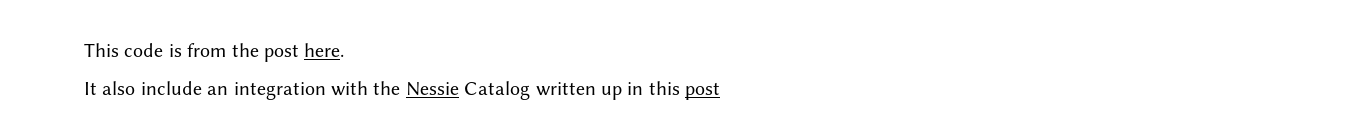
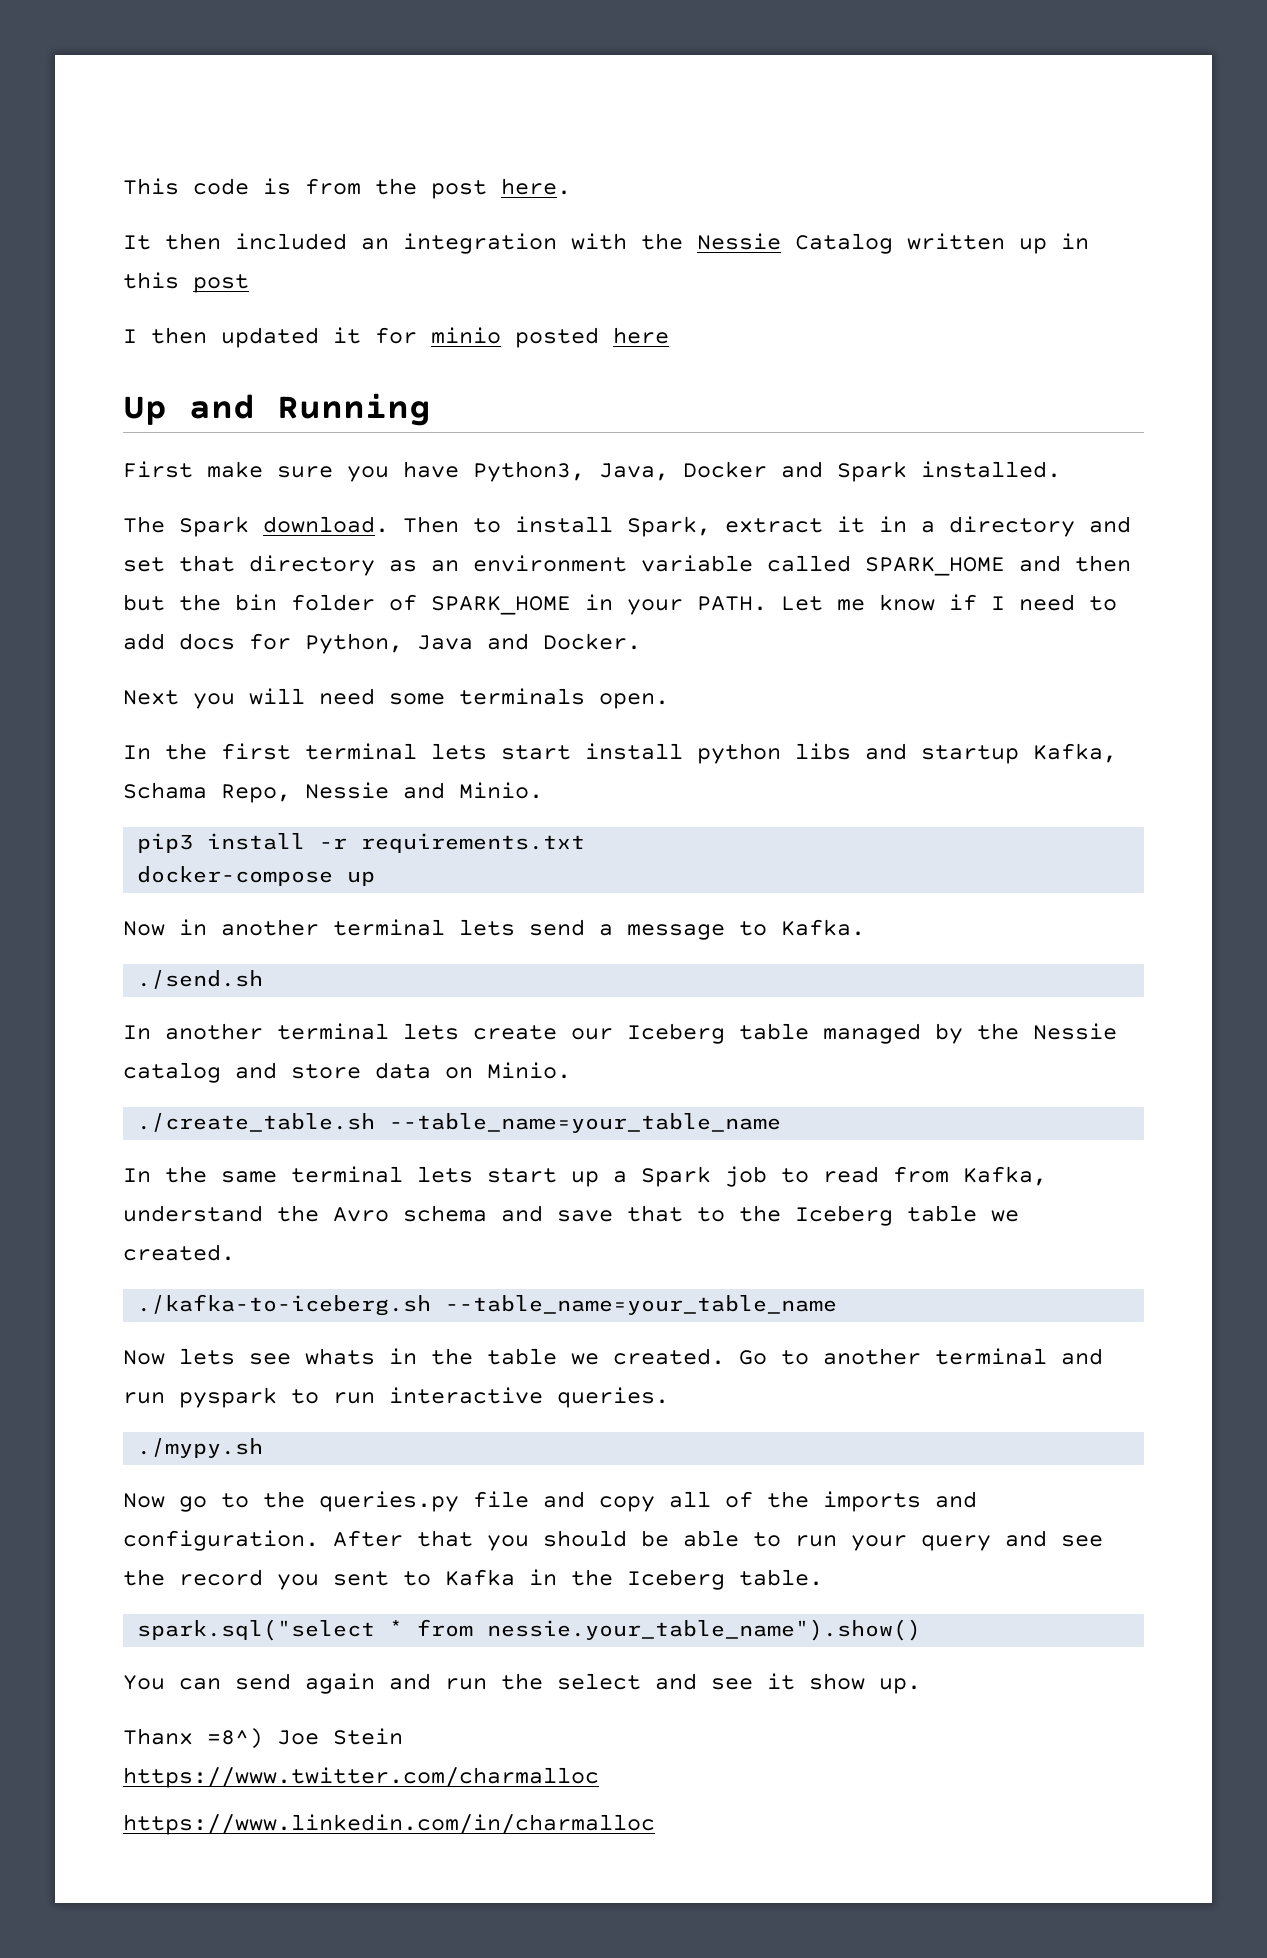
- It also include an integration with the Nessie Catalog written up in this post
+ It then included an integration with the Nessie Catalog written up in this post
+ I then updated it for minio posted here
+ Up and Running
+ First make sure you have Python3, Java, Docker and Spark installed.
+ The Spark download. Then to install Spark, extract it in a directory and set that directory as an environment variable called SPARK_HOME and then but the bin folder of SPARK_HOME in your PATH. Let me know if I need to add docs for Python, Java and Docker.
+ Next you will need some terminals open.
+ In the first terminal lets start install python libs and startup Kafka, Schama Repo, Nessie and Minio.
+ pip3 install -r requirements.txt
+ docker-compose up
+ Now in another terminal lets send a message to Kafka.
+ ./send.sh
+ In another terminal lets create our Iceberg table managed by the Nessie catalog and store data on Minio.
+ ./create_table.sh --table_name=your_table_name
+ In the same terminal lets start up a Spark job to read from Kafka, understand the Avro schema and save that to the Iceberg table we created.
+ ./kafka-to-iceberg.sh --table_name=your_table_name
+ Now lets see whats in the table we created. Go to another terminal and run pyspark to run interactive queries.
+ ./mypy.sh
+ Now go to the queries.py file and copy all of the imports and configuration. After that you should be able to run your query and see the record you sent to Kafka in the Iceberg table.
+ spark.sql("select * from nessie.your_table_name").show()
+ You can send again and run the select and see it show up.
+ Thanx =8^) Joe Stein
+ https://www.twitter.com/charmalloc
+ https://www.linkedin.com/in/charmalloc

